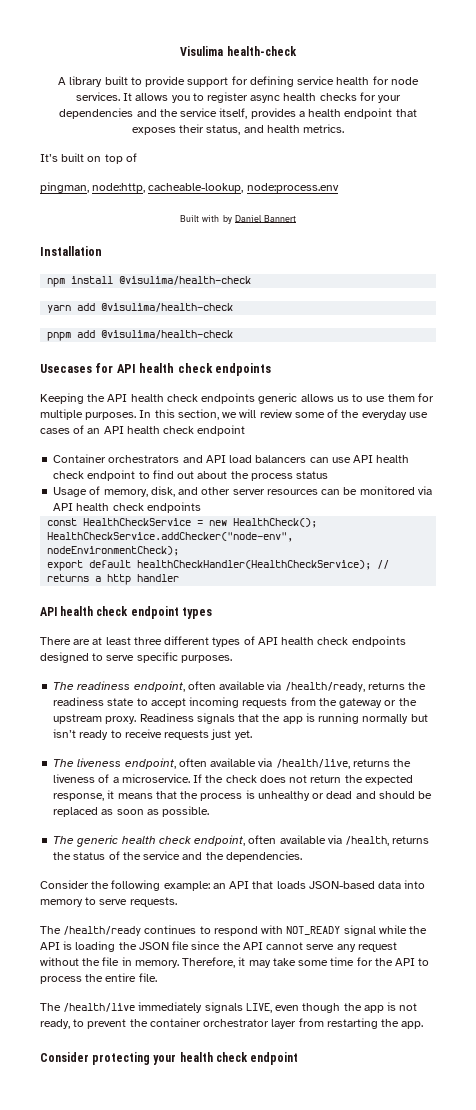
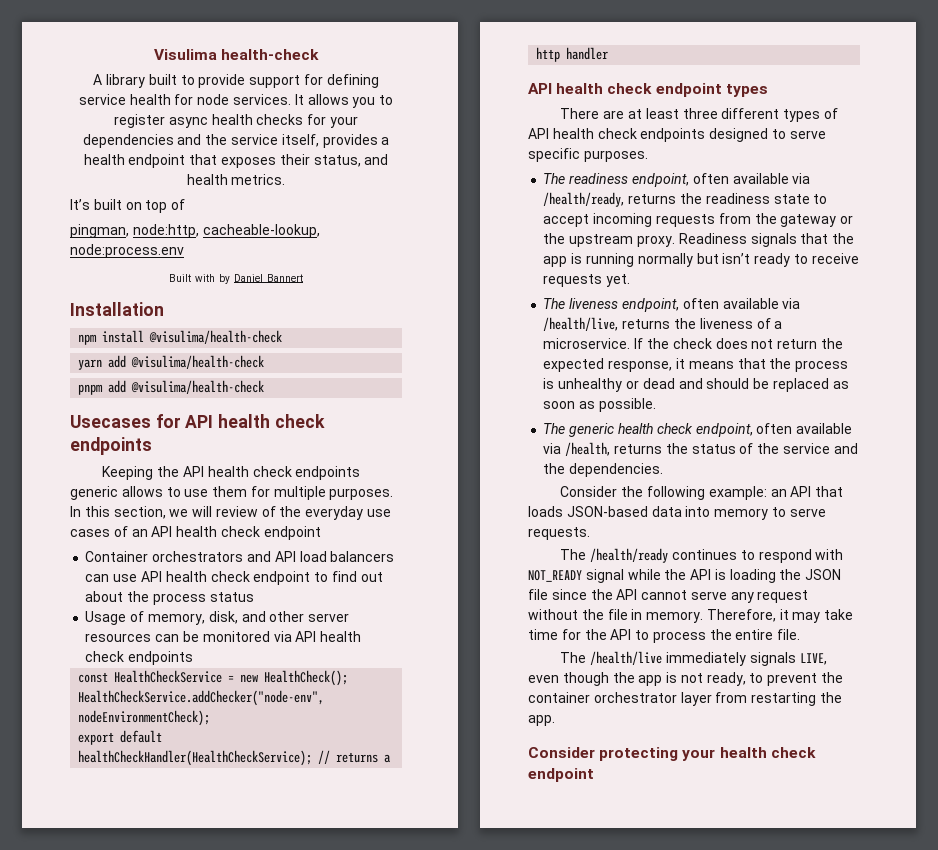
- Keeping the API health check endpoints generic allows us to use them for multiple purposes.
+ Keeping the API health check endpoints generic allows to use them for multiple purposes.
- In this section, we will review some of the everyday use cases of an API health check endpoint
+ In this section, we will review of the everyday use cases of an API health check endpoint
- Readiness signals that the app is running normally but isn’t ready to receive requests just yet.
+ Readiness signals that the app is running normally but isn’t ready to receive requests yet.
- Therefore, it may take some time for the API to process the entire file.
+ Therefore, it may take time for the API to process the entire file.

